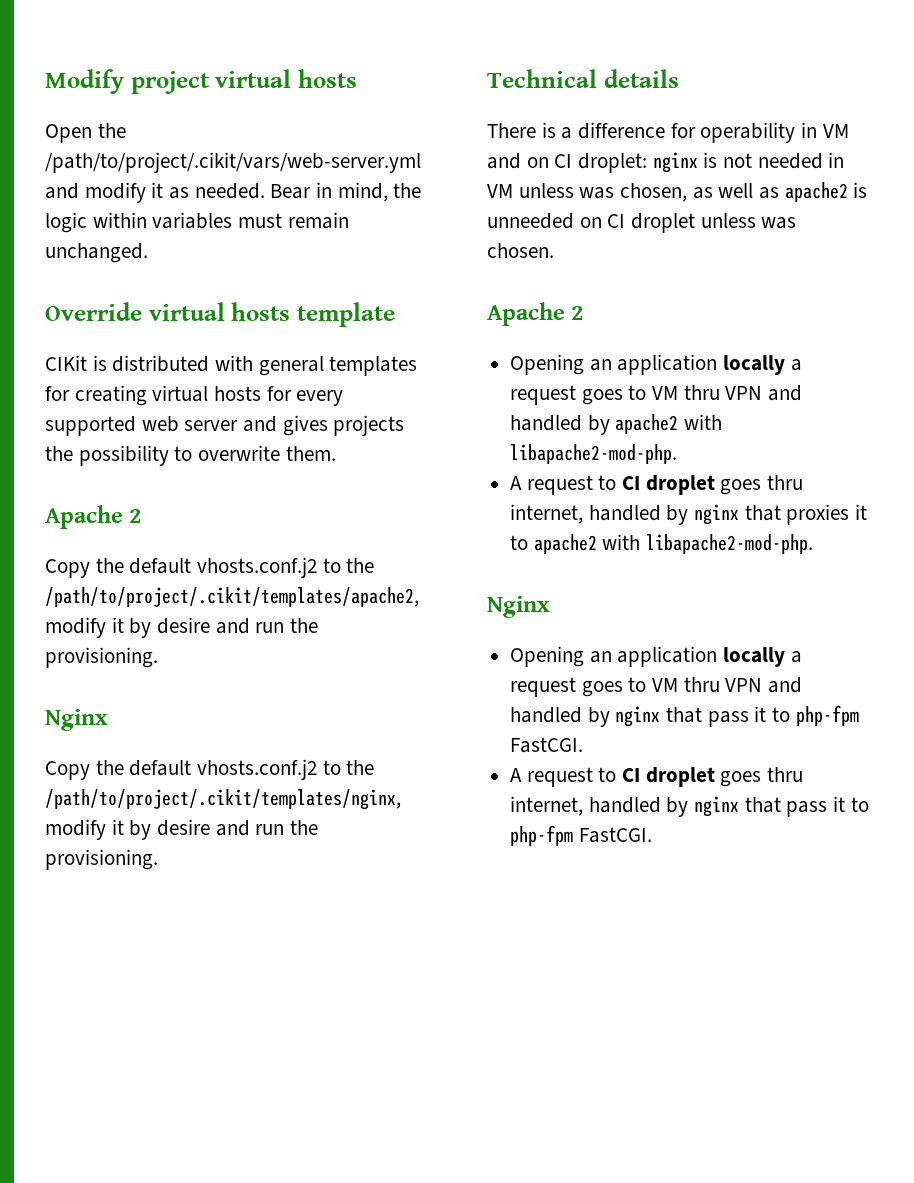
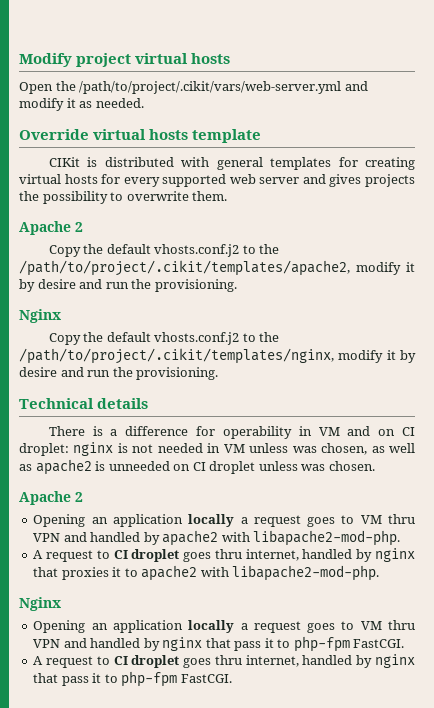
- Bear in mind, the logic within variables must remain unchanged.

